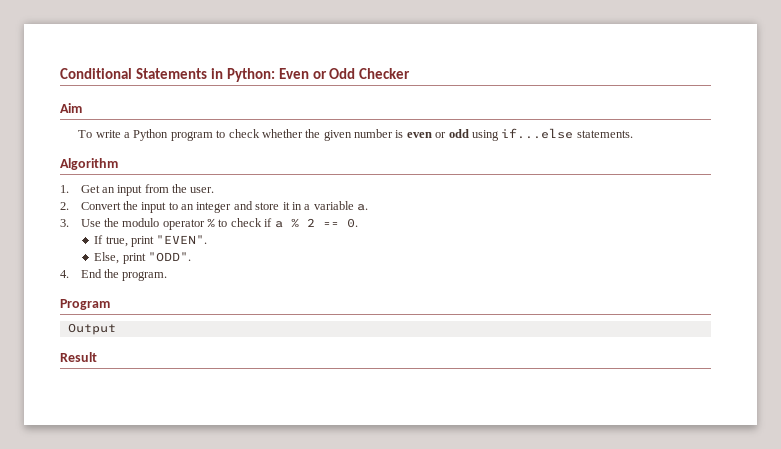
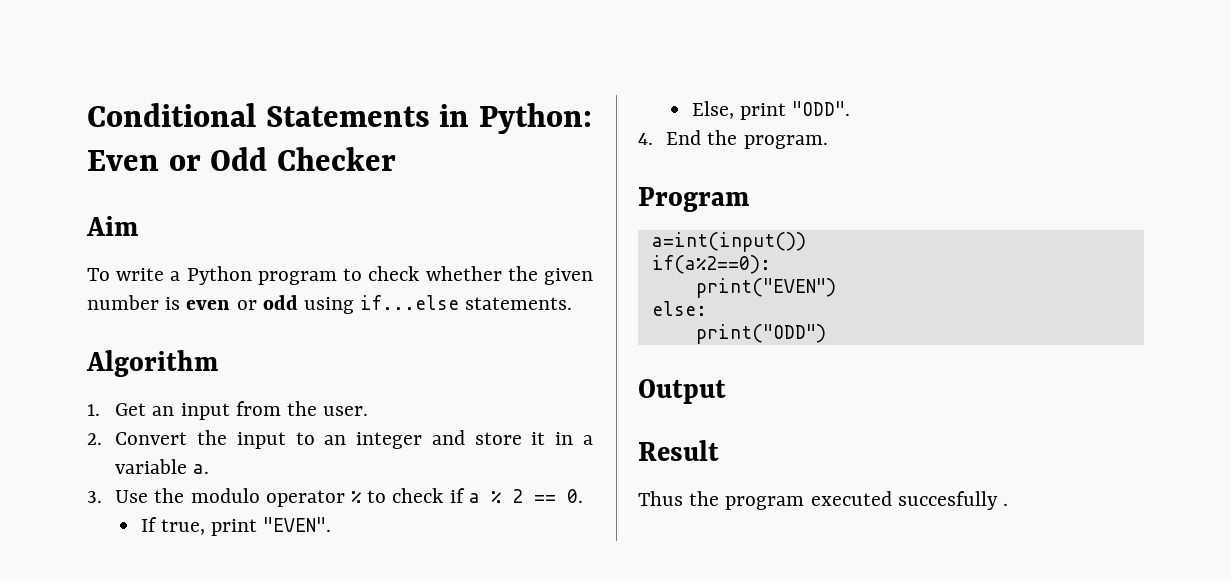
+ a=int(input())
+ if(a%2==0):
+ print("EVEN")
+ else:
+ print("ODD")
  Output
  Result
+ Thus the program executed succesfully .

